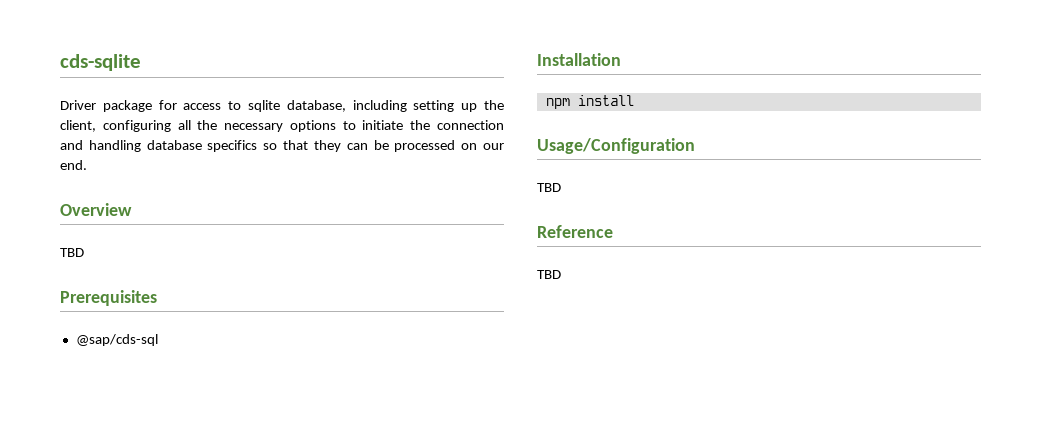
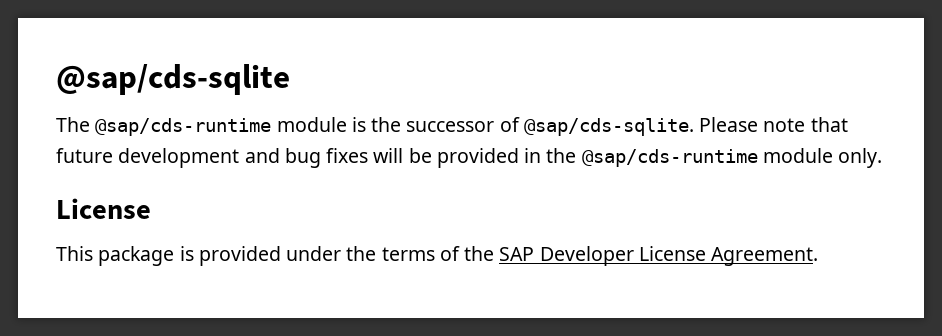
- cds-sqlite
- Driver package for access to sqlite database, including setting up the client, configuring all the necessary options to initiate the connection and handling database specifics so that they can be processed on our end.
- Overview
- TBD
- Prerequisites
- @sap/cds-sql
- Installation
- npm install
- Usage/Configuration
- TBD
- Reference
- TBD
+ @sap/cds-sqlite
+ The @sap/cds-runtime module is the successor of @sap/cds-sqlite. Please note that future development and bug fixes will be provided in the @sap/cds-runtime module only.
+ License
+ This package is provided under the terms of the SAP Developer License Agreement.

